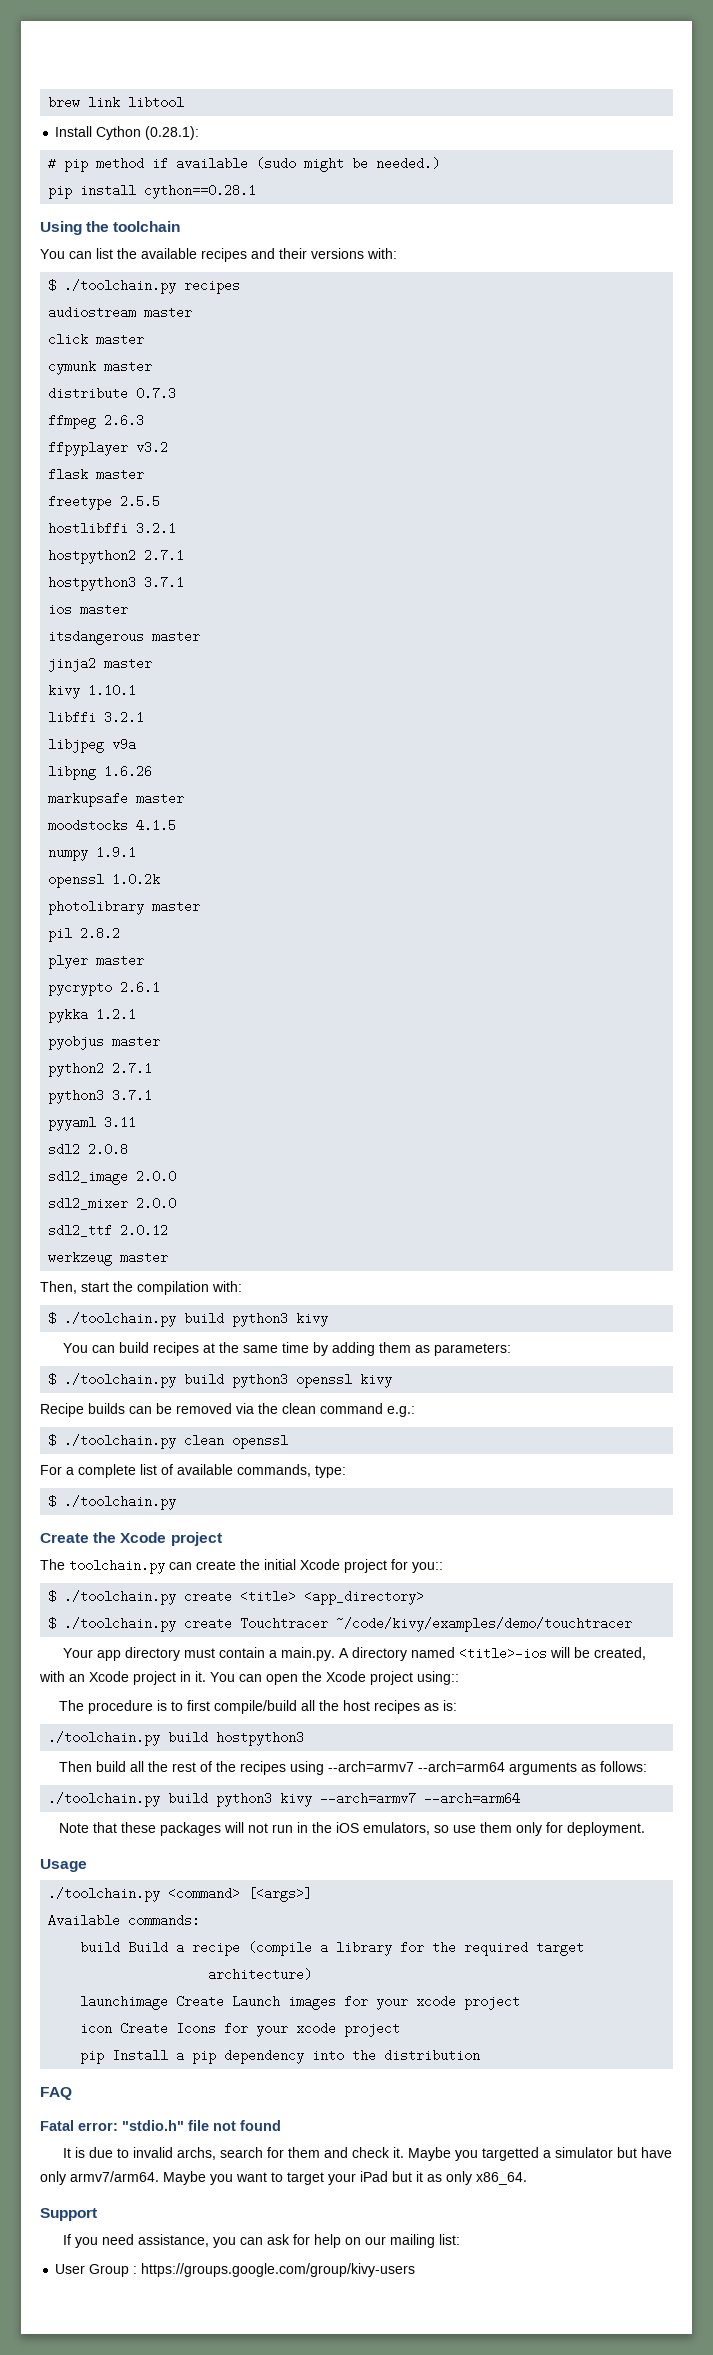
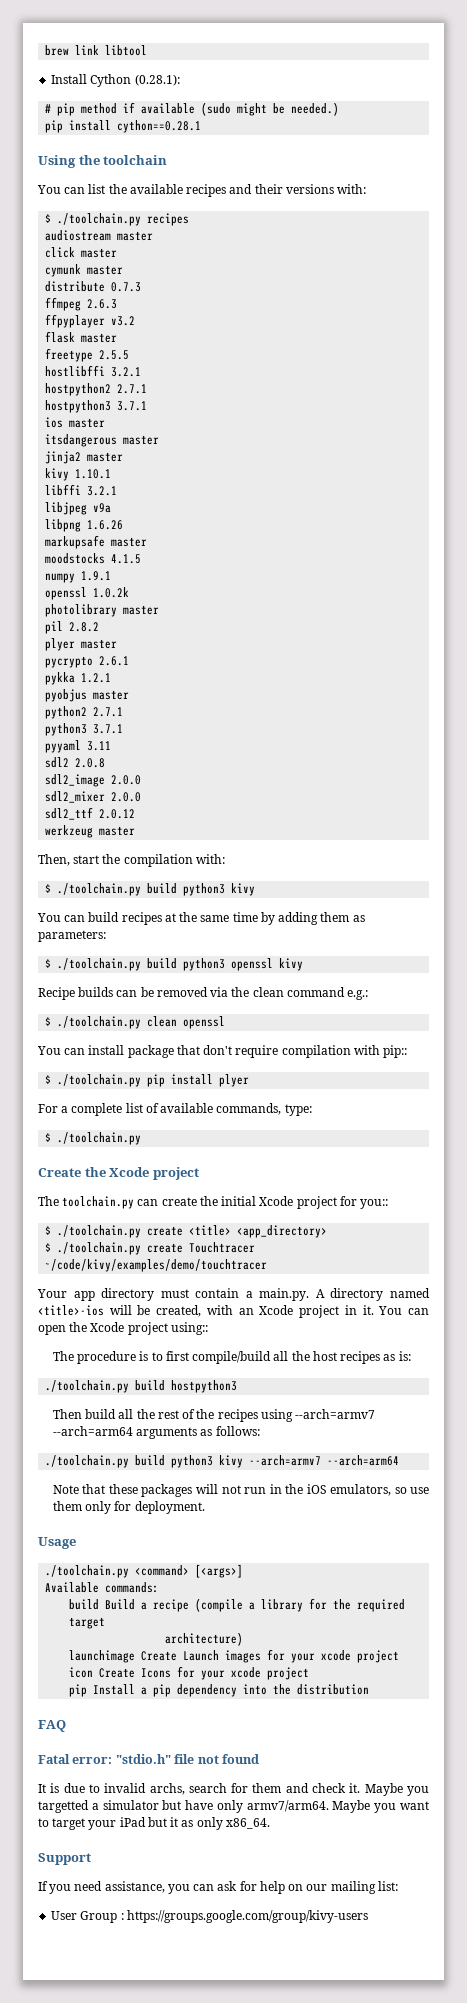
+ You can install package that don't require compilation with pip::
+ $ ./toolchain.py pip install plyer

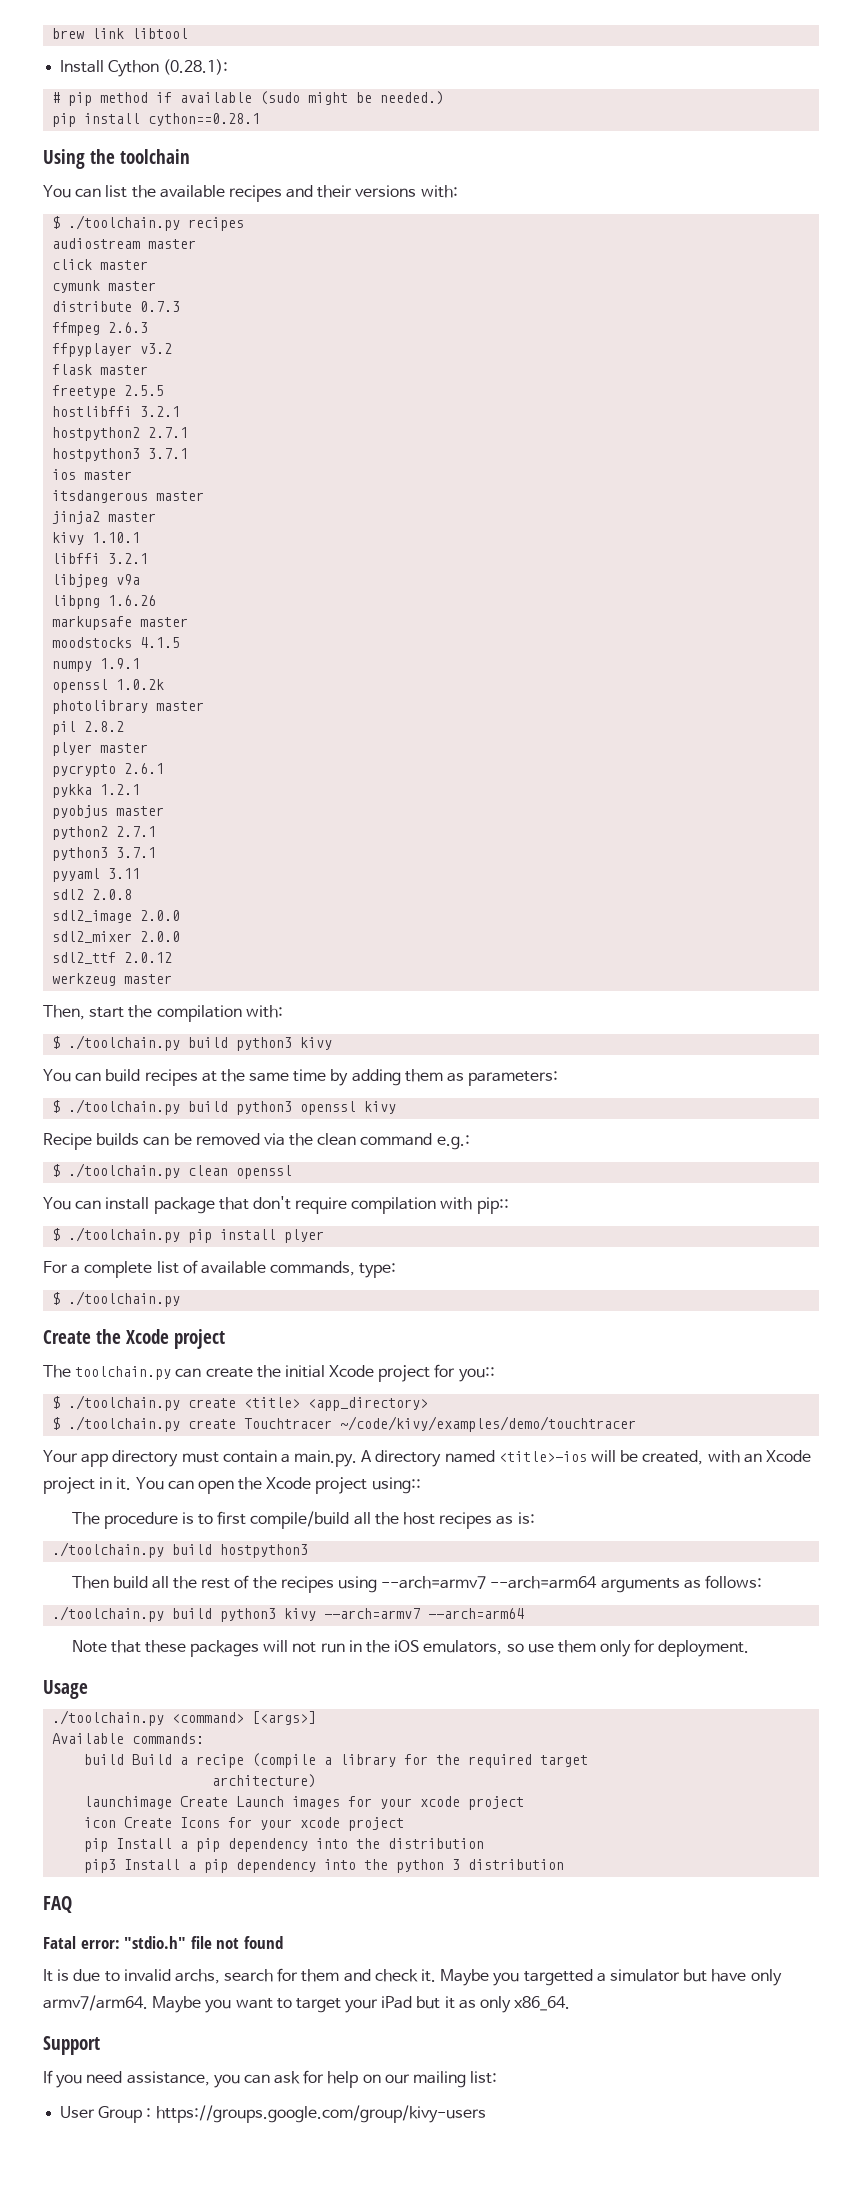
+ pip3 Install a pip dependency into the python 3 distribution

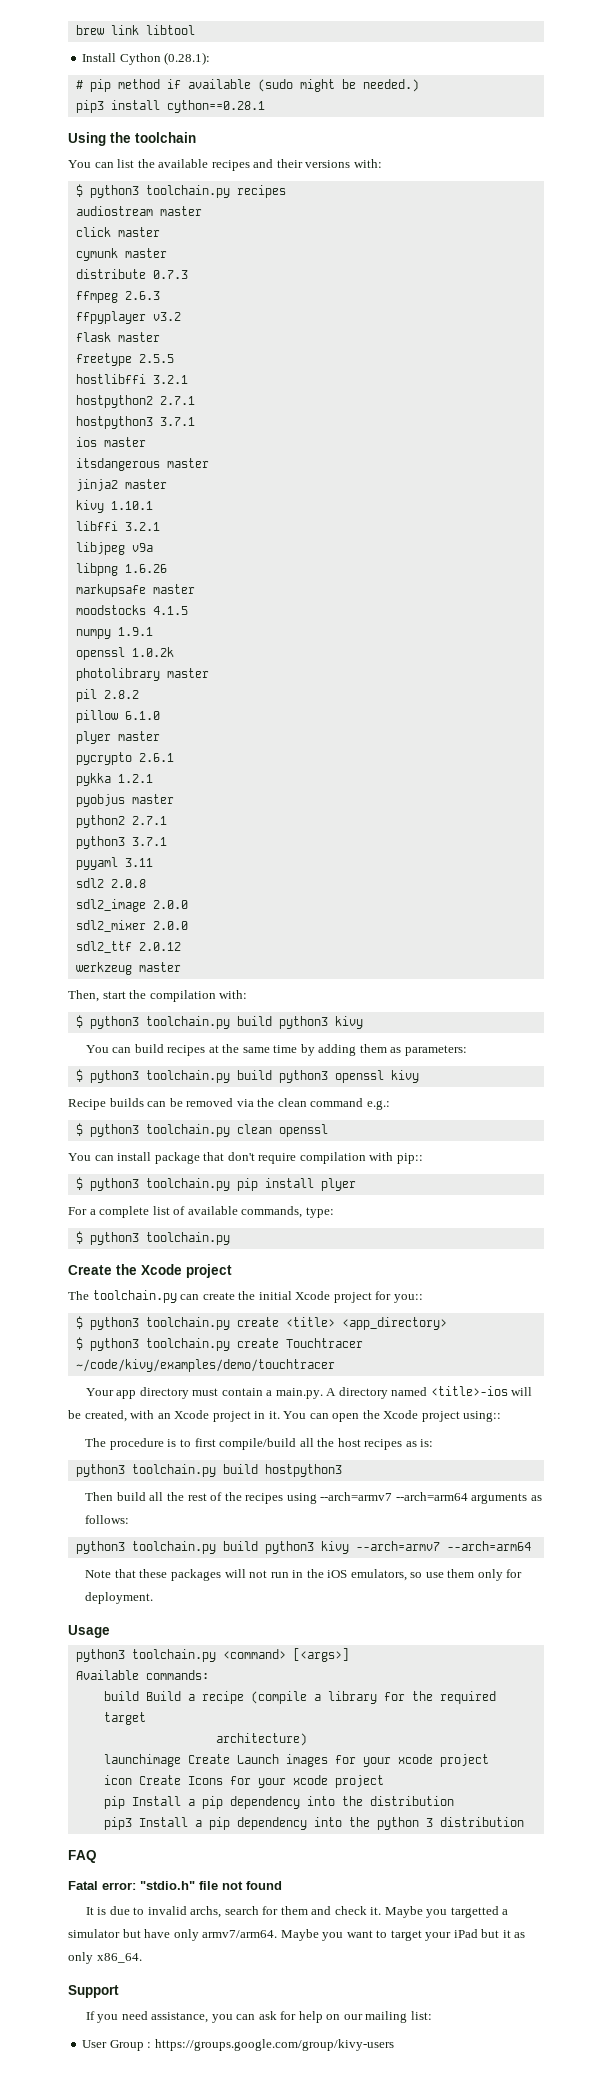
- pip install cython==0.28.1
+ pip3 install cython==0.28.1
- $ ./toolchain.py recipes
+ $ python3 toolchain.py recipes
+ pillow 6.1.0
- $ ./toolchain.py build python3 kivy
+ $ python3 toolchain.py build python3 kivy
- $ ./toolchain.py build python3 openssl kivy
+ $ python3 toolchain.py build python3 openssl kivy
- $ ./toolchain.py clean openssl
+ $ python3 toolchain.py clean openssl
- $ ./toolchain.py pip install plyer
+ $ python3 toolchain.py pip install plyer
  For a complete list of available commands, type:
- $ ./toolchain.py
+ $ python3 toolchain.py
- $ ./toolchain.py create <title> <app_directory>
+ $ python3 toolchain.py create <title> <app_directory>
- $ ./toolchain.py create Touchtracer ~/code/kivy/examples/demo/touchtracer
+ $ python3 toolchain.py create Touchtracer ~/code/kivy/examples/demo/touchtracer
- ./toolchain.py build hostpython3
+ python3 toolchain.py build hostpython3
- ./toolchain.py build python3 kivy --arch=armv7 --arch=arm64
+ python3 toolchain.py build python3 kivy --arch=armv7 --arch=arm64
- ./toolchain.py <command> [<args>]
+ python3 toolchain.py <command> [<args>]

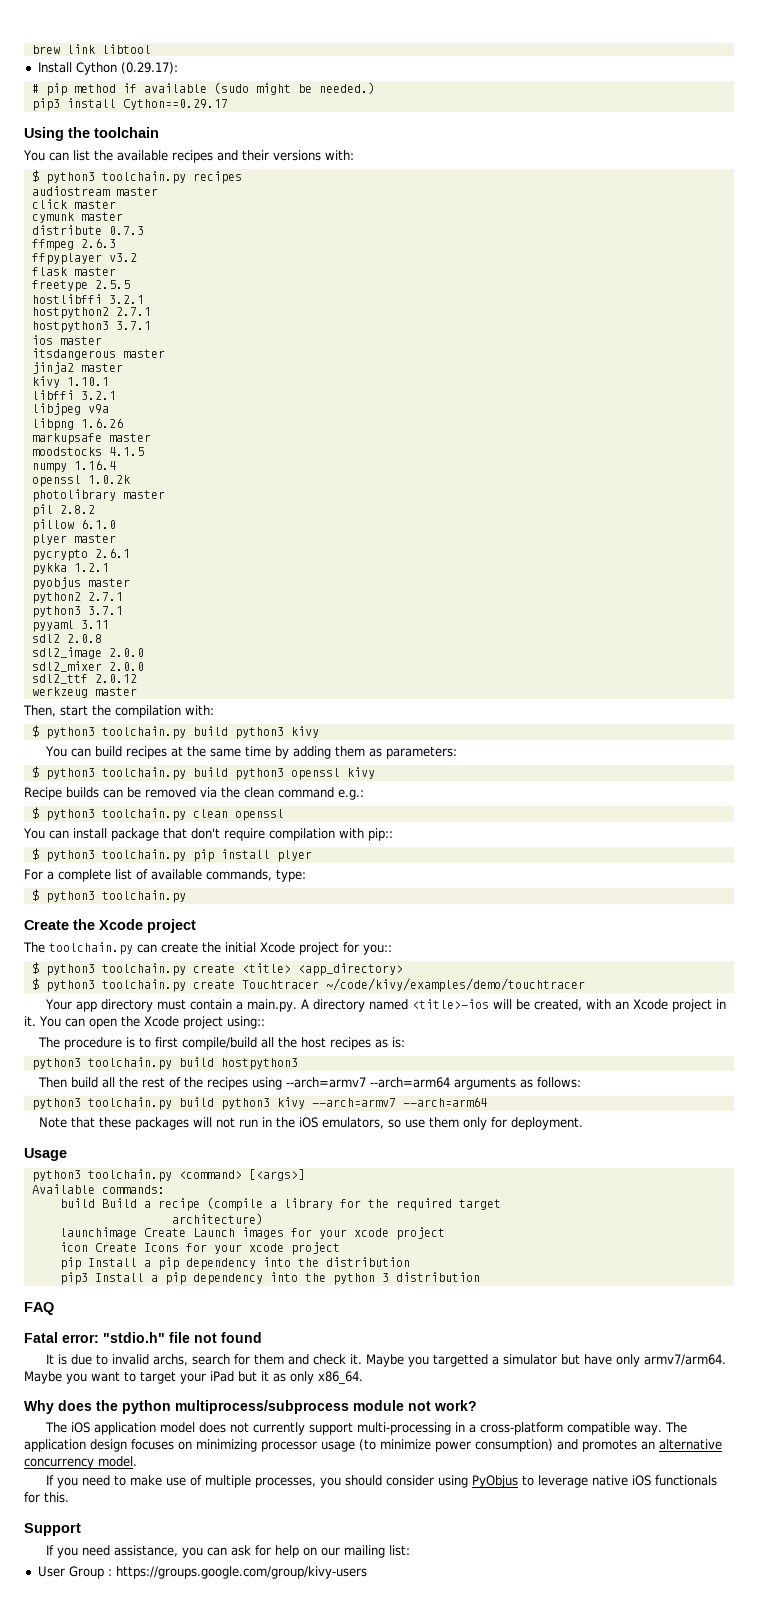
- Install Cython (0.28.1):
+ Install Cython (0.29.17):
- pip3 install cython==0.28.1
+ pip3 install Cython==0.29.17
- numpy 1.9.1
+ numpy 1.16.4
+ Why does the python multiprocess/subprocess module not work?
+ The iOS application model does not currently support multi-processing in a cross-platform compatible way. The application design focuses on minimizing processor usage (to minimize power consumption) and promotes an alternative concurrency model.
+ If you need to make use of multiple processes, you should consider using PyObjus to leverage native iOS functionals for this.

